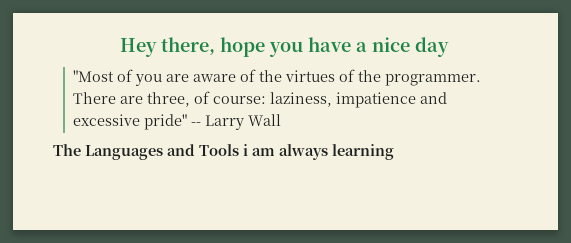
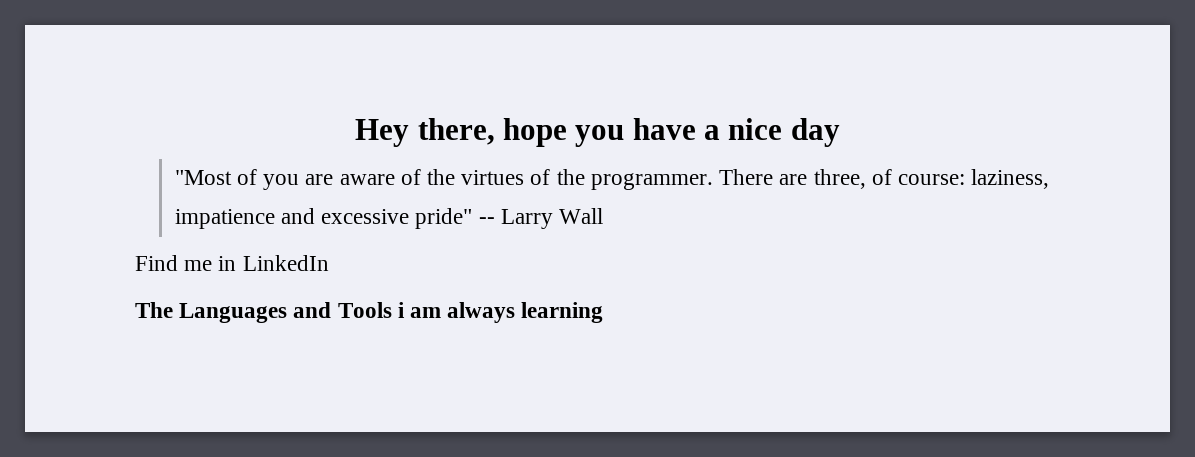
+ Find me in LinkedIn

